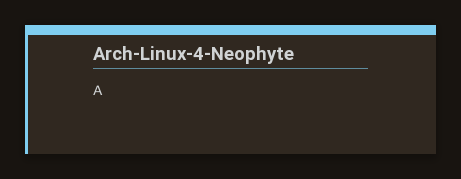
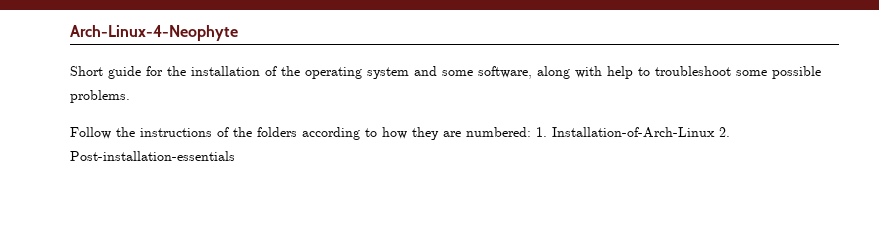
- A
+ Short guide for the installation of the operating system and some software, along with help to troubleshoot some possible problems.
+ Follow the instructions of the folders according to how they are numbered: 1. Installation-of-Arch-Linux 2. Post-installation-essentials

